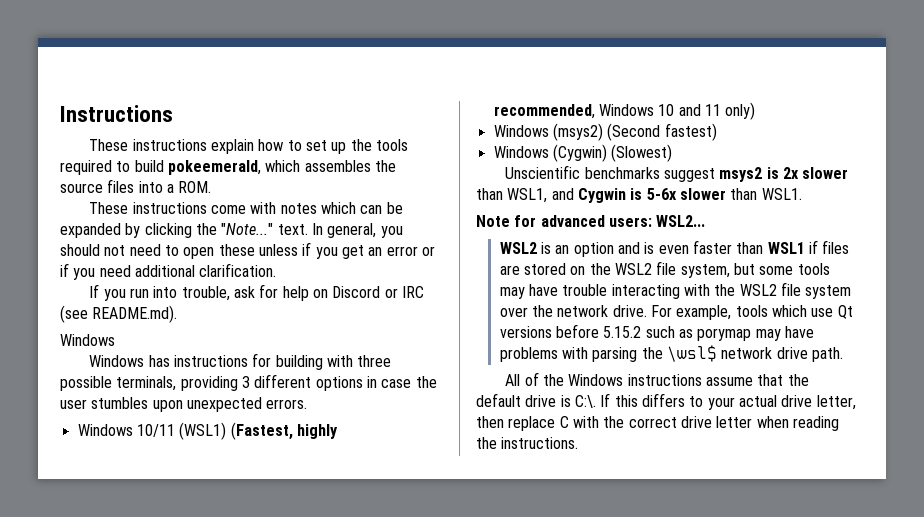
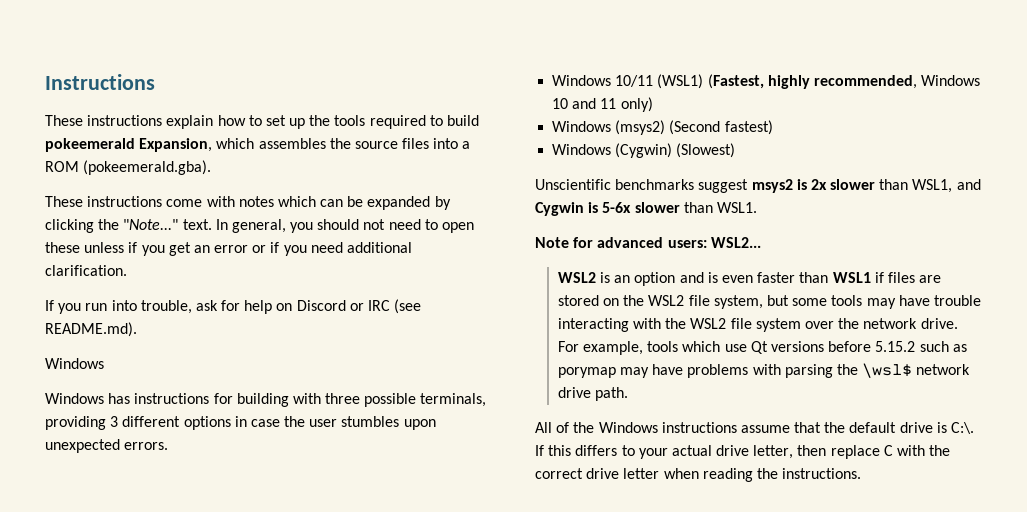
- These instructions explain how to set up the tools required to build pokeemerald, which assembles the source files into a ROM.
+ These instructions explain how to set up the tools required to build pokeemerald Expansion, which assembles the source files into a ROM (pokeemerald.gba).

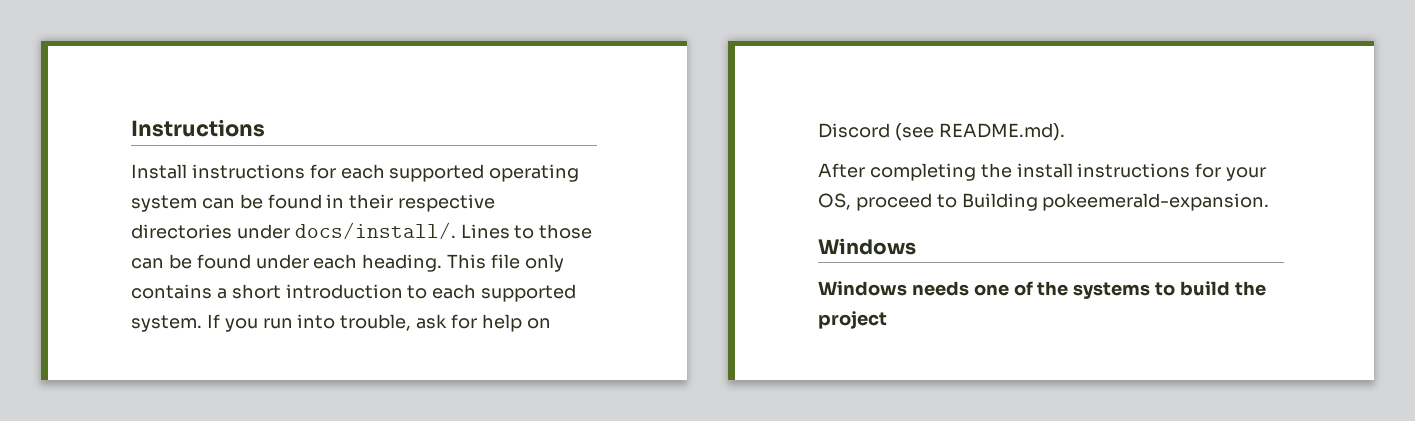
- These instructions explain how to set up the tools required to build pokeemerald Expansion, which assembles the source files into a ROM (pokeemerald.gba).
- These instructions come with notes which can be expanded by clicking the "Note..." text. In general, you should not need to open these unless if you get an error or if you need additional clarification.
- If you run into trouble, ask for help on Discord or IRC (see README.md).
+ Install instructions for each supported operating system can be found in their respective directories under docs/install/. Lines to those can be found under each heading. This file only contains a short introduction to each supported system. If you run into trouble, ask for help on Discord (see README.md).
+ After completing the install instructions for your OS, proceed to Building pokeemerald-expansion.
  Windows
- Windows has instructions for building with three possible terminals, providing 3 different options in case the user stumbles upon unexpected errors.
- Windows 10/11 (WSL1) (Fastest, highly recommended, Windows 10 and 11 only)
- Windows (msys2) (Second fastest)
- Windows (Cygwin) (Slowest)
- Unscientific benchmarks suggest msys2 is 2x slower than WSL1, and Cygwin is 5-6x slower than WSL1.
- Note for advanced users: WSL2...
- WSL2 is an option and is even faster than WSL1 if files are stored on the WSL2 file system, but some tools may have trouble interacting with the WSL2 file system over the network drive. For example, tools which use Qt versions before 5.15.2 such as porymap may have problems with parsing the \wsl$ network drive path.
- All of the Windows instructions assume that the default drive is C:\. If this differs to your actual drive letter, then replace C with the correct drive letter when reading the instructions.
+ Windows needs one of the systems to build the project

